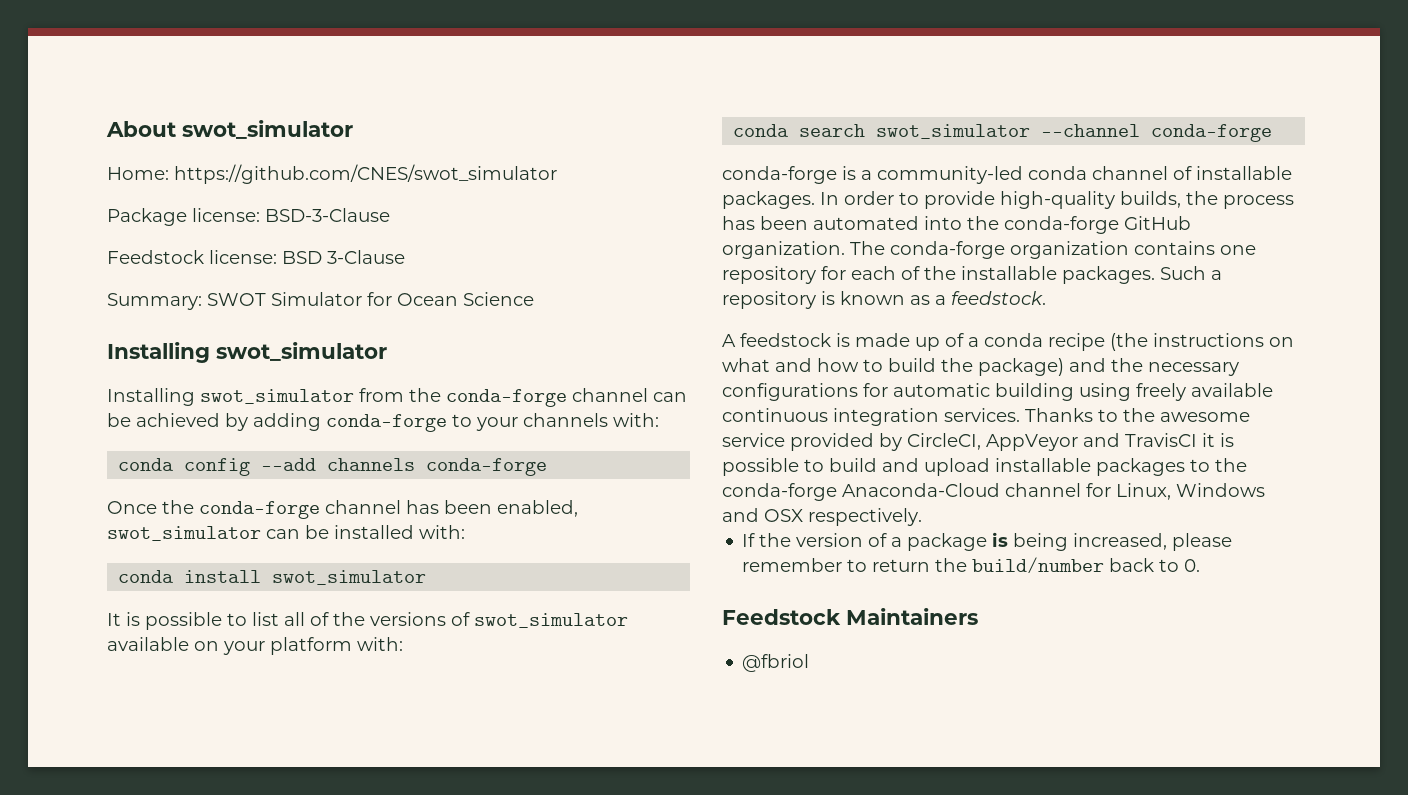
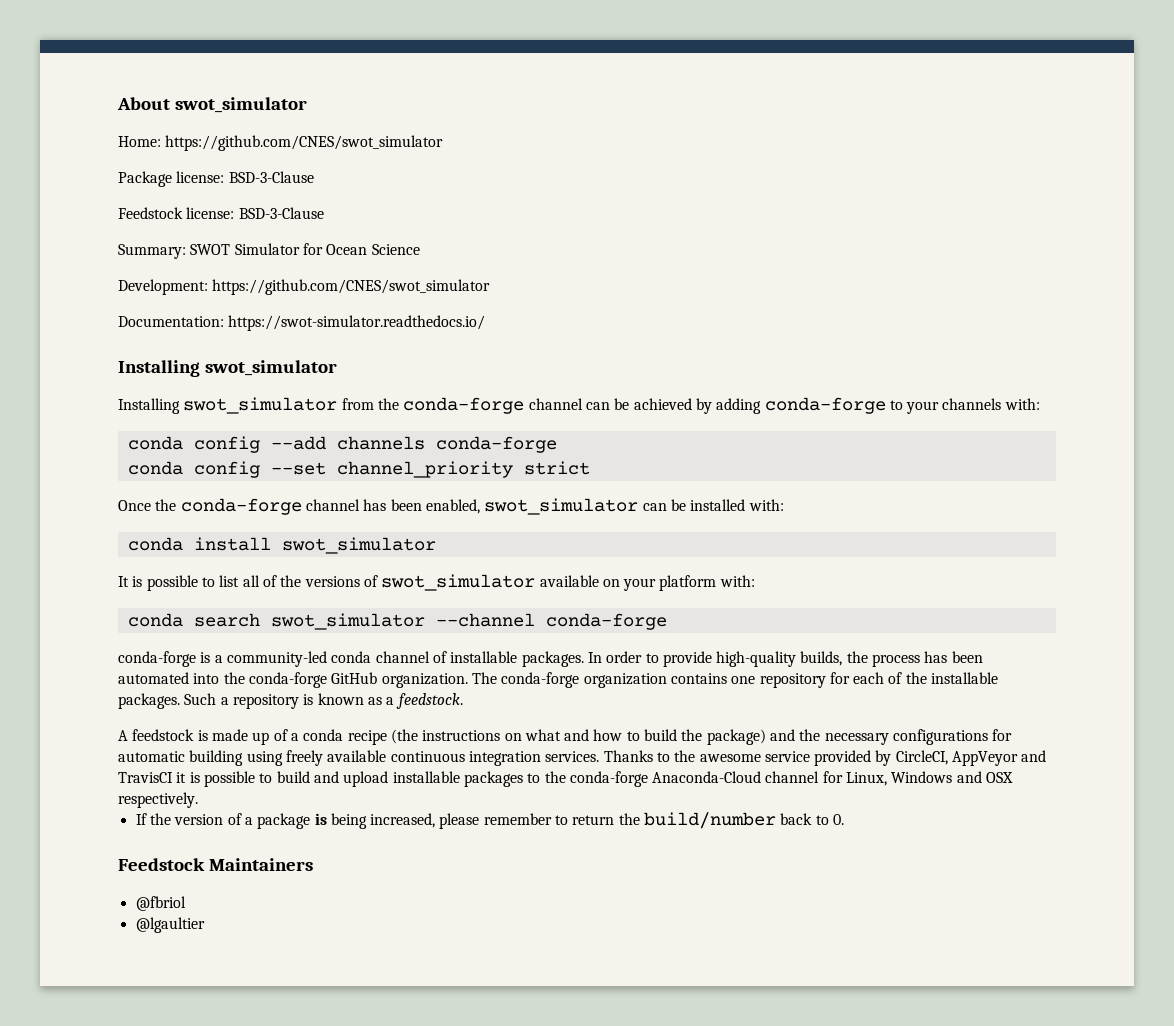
- Feedstock license: BSD 3-Clause
+ Feedstock license: BSD-3-Clause
+ Development: https://github.com/CNES/swot_simulator
+ Documentation: https://swot-simulator.readthedocs.io/
+ conda config --set channel_priority strict
+ @lgaultier

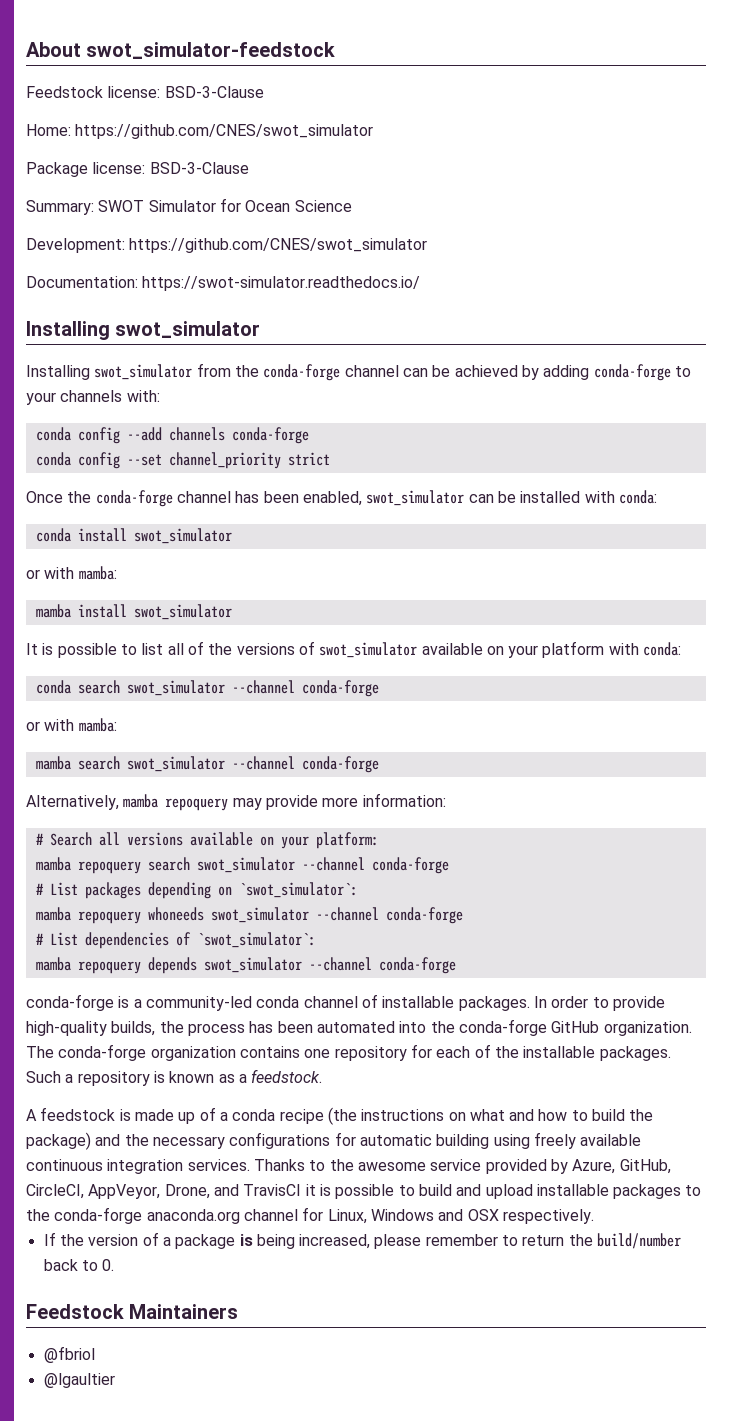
- About swot_simulator
+ About swot_simulator-feedstock
+ Feedstock license: BSD-3-Clause
- Feedstock license: BSD-3-Clause
- Once the conda-forge channel has been enabled, swot_simulator can be installed with:
+ Once the conda-forge channel has been enabled, swot_simulator can be installed with conda:
  conda install swot_simulator
+ or with mamba:
+ mamba install swot_simulator
- It is possible to list all of the versions of swot_simulator available on your platform with:
+ It is possible to list all of the versions of swot_simulator available on your platform with conda:
  conda search swot_simulator --channel conda-forge
+ or with mamba:
+ mamba search swot_simulator --channel conda-forge
+ Alternatively, mamba repoquery may provide more information:
+ # Search all versions available on your platform:
+ mamba repoquery search swot_simulator --channel conda-forge
+ # List packages depending on `swot_simulator`:
+ mamba repoquery whoneeds swot_simulator --channel conda-forge
+ # List dependencies of `swot_simulator`:
+ mamba repoquery depends swot_simulator --channel conda-forge
- Thanks to the awesome service provided by CircleCI, AppVeyor and TravisCI it is possible to build and upload installable packages to the conda-forge Anaconda-Cloud channel for Linux, Windows and OSX respectively.
+ Thanks to the awesome service provided by Azure, GitHub, CircleCI, AppVeyor, Drone, and TravisCI it is possible to build and upload installable packages to the conda-forge anaconda.org channel for Linux, Windows and OSX respectively.

